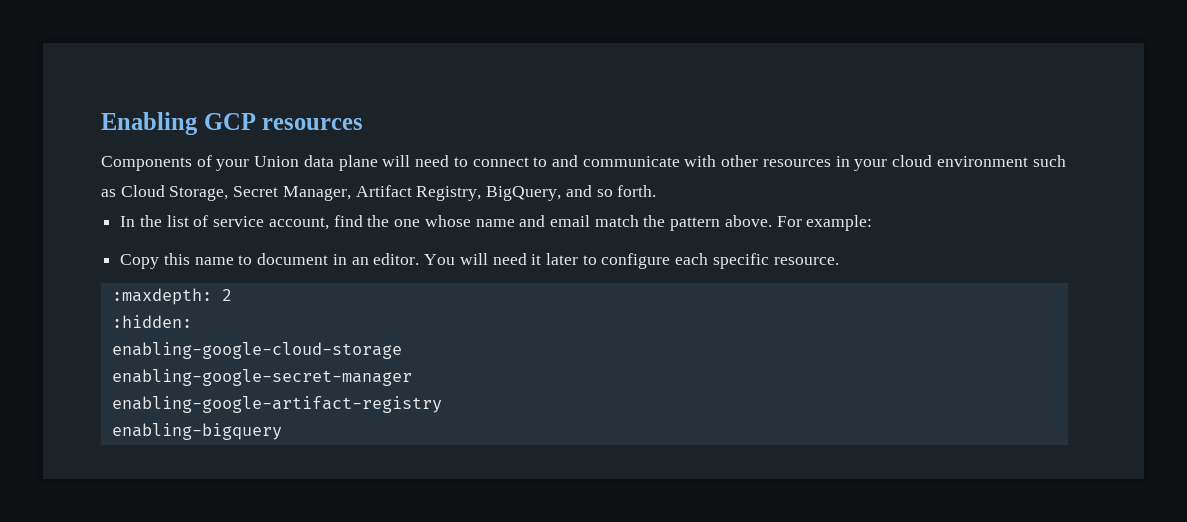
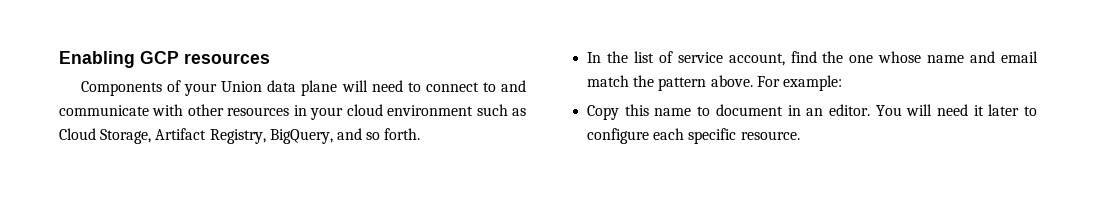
- Components of your Union data plane will need to connect to and communicate with other resources in your cloud environment such as Cloud Storage, Secret Manager, Artifact Registry, BigQuery, and so forth.
+ Components of your Union data plane will need to connect to and communicate with other resources in your cloud environment such as Cloud Storage, Artifact Registry, BigQuery, and so forth.
- :maxdepth: 2
- :hidden:
- enabling-google-cloud-storage
- enabling-google-secret-manager
- enabling-google-artifact-registry
- enabling-bigquery

